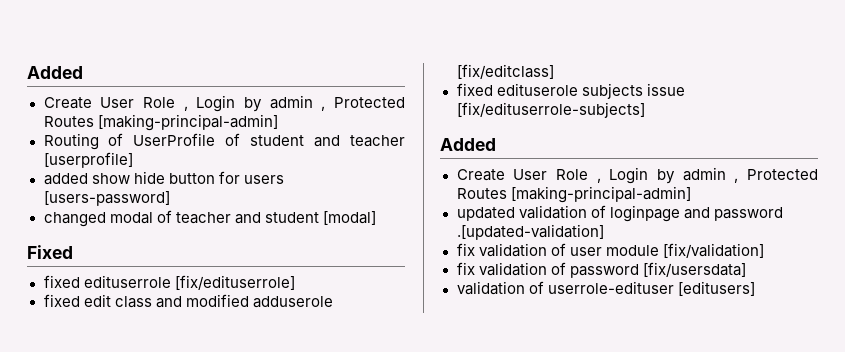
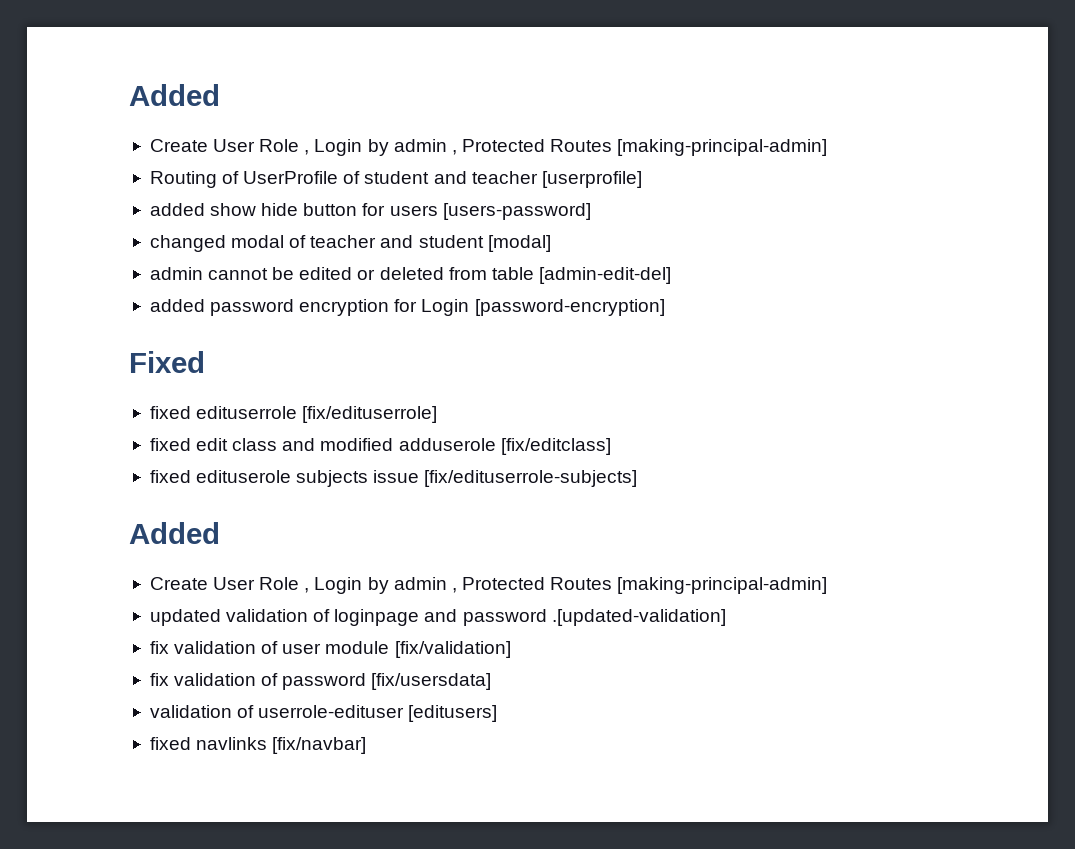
+ admin cannot be edited or deleted from table [admin-edit-del]
+ added password encryption for Login [password-encryption]
+ fixed navlinks [fix/navbar]

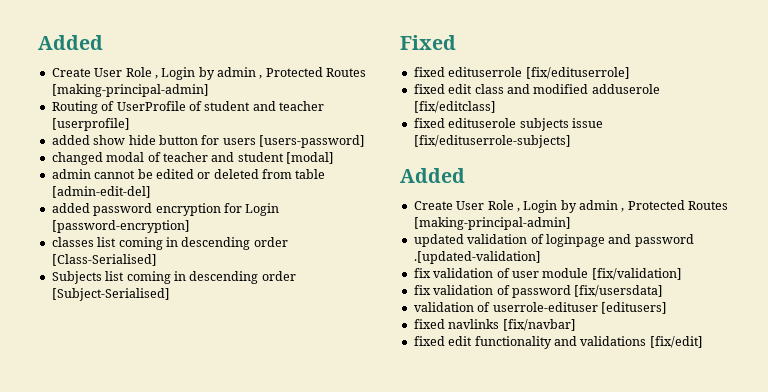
+ classes list coming in descending order [Class-Serialised]
+ Subjects list coming in descending order [Subject-Serialised]
+ fixed edit functionality and validations [fix/edit]

